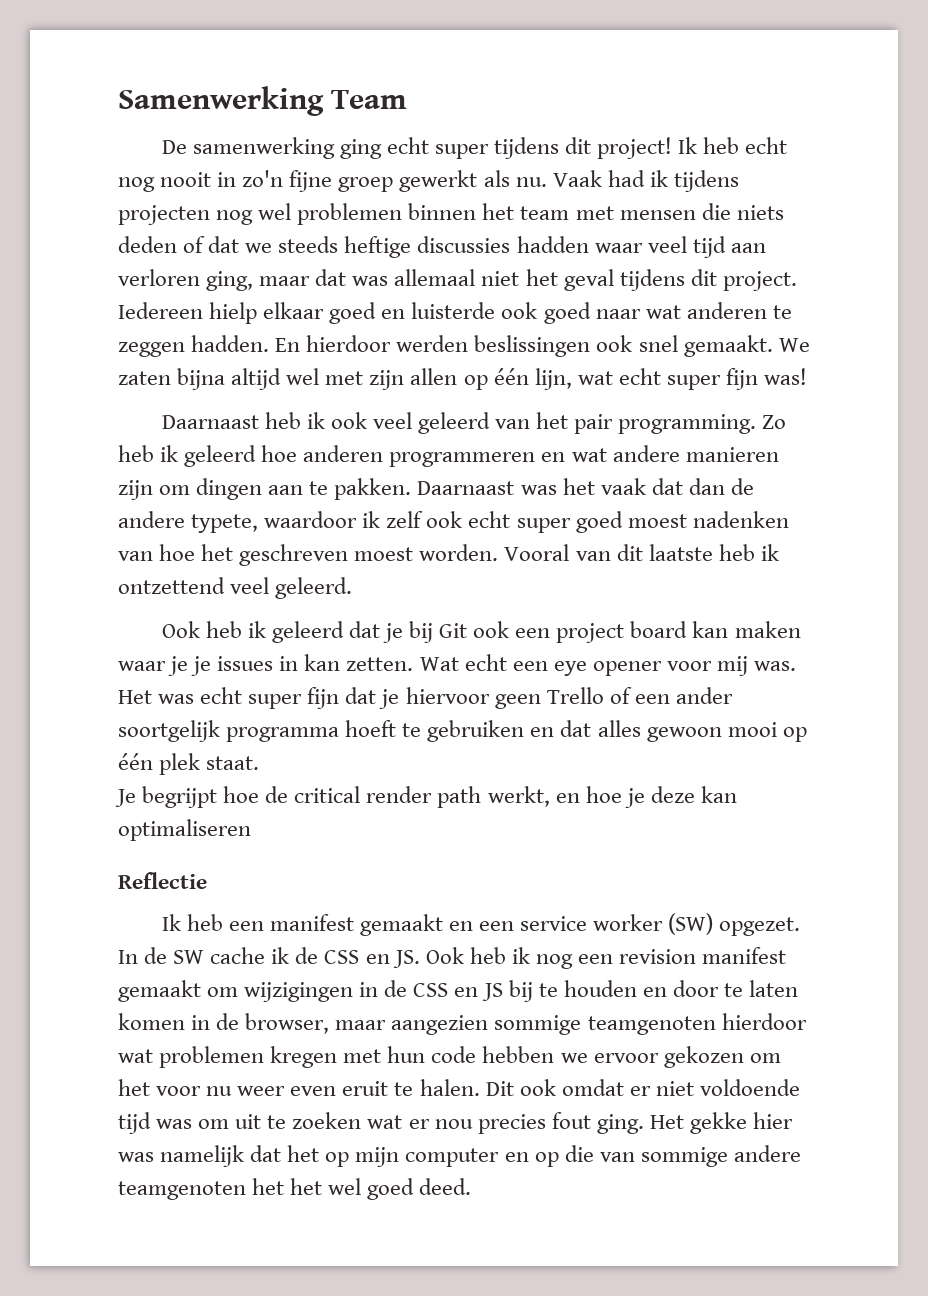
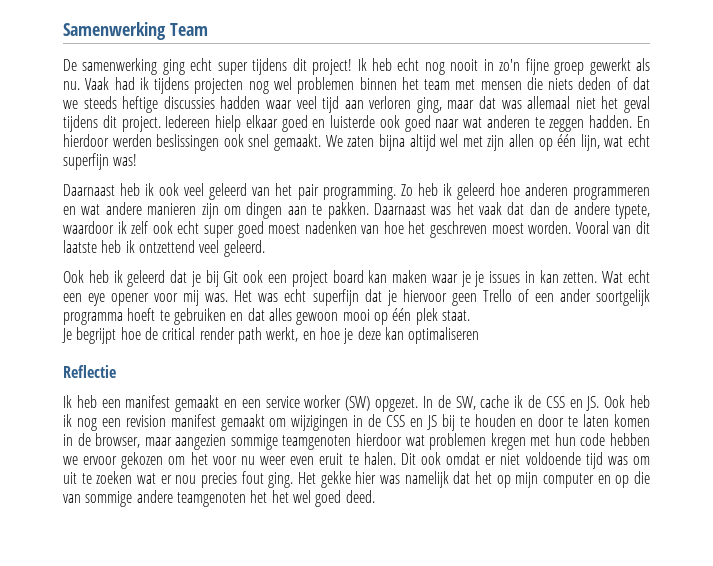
- We zaten bijna altijd wel met zijn allen op één lijn, wat echt super fijn was!
+ We zaten bijna altijd wel met zijn allen op één lijn, wat echt superfijn was!
- Het was echt super fijn dat je hiervoor geen Trello of een ander soortgelijk programma hoeft te gebruiken en dat alles gewoon mooi op één plek staat.
+ Het was echt superfijn dat je hiervoor geen Trello of een ander soortgelijk programma hoeft te gebruiken en dat alles gewoon mooi op één plek staat.
- In de SW cache ik de CSS en JS. Ook heb ik nog een revision manifest gemaakt om wijzigingen in de CSS en JS bij te houden en door te laten komen in de browser, maar aangezien sommige teamgenoten hierdoor wat problemen kregen met hun code hebben we ervoor gekozen om het voor nu weer even eruit te halen.
+ In de SW, cache ik de CSS en JS. Ook heb ik nog een revision manifest gemaakt om wijzigingen in de CSS en JS bij te houden en door te laten komen in de browser, maar aangezien sommige teamgenoten hierdoor wat problemen kregen met hun code hebben we ervoor gekozen om het voor nu weer even eruit te halen.

